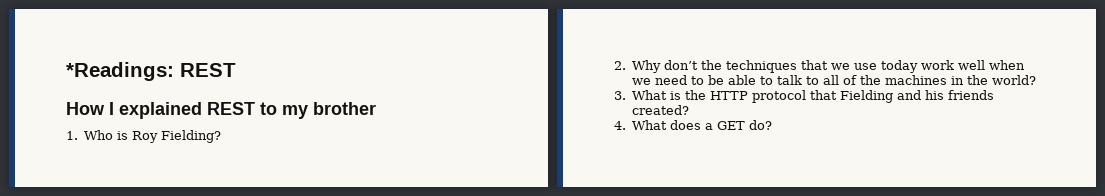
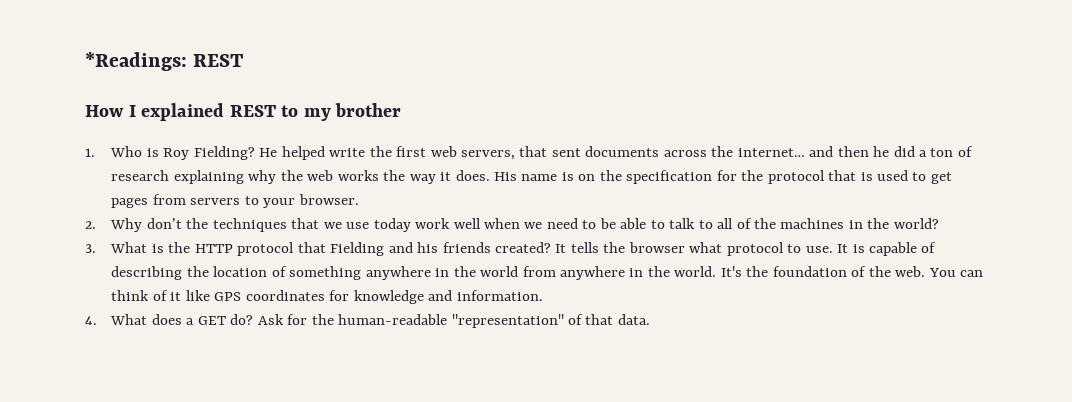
+ He helped write the first web servers, that sent documents across the internet… and then he did a ton of research explaining why the web works the way it does. His name is on the specification for the protocol that is used to get pages from servers to your browser.
+ It tells the browser what protocol to use. It is capable of describing the location of something anywhere in the world from anywhere in the world. It's the foundation of the web. You can think of it like GPS coordinates for knowledge and information.
+ Ask for the human-readable "representation" of that data.

